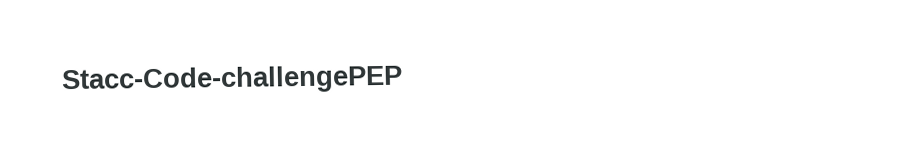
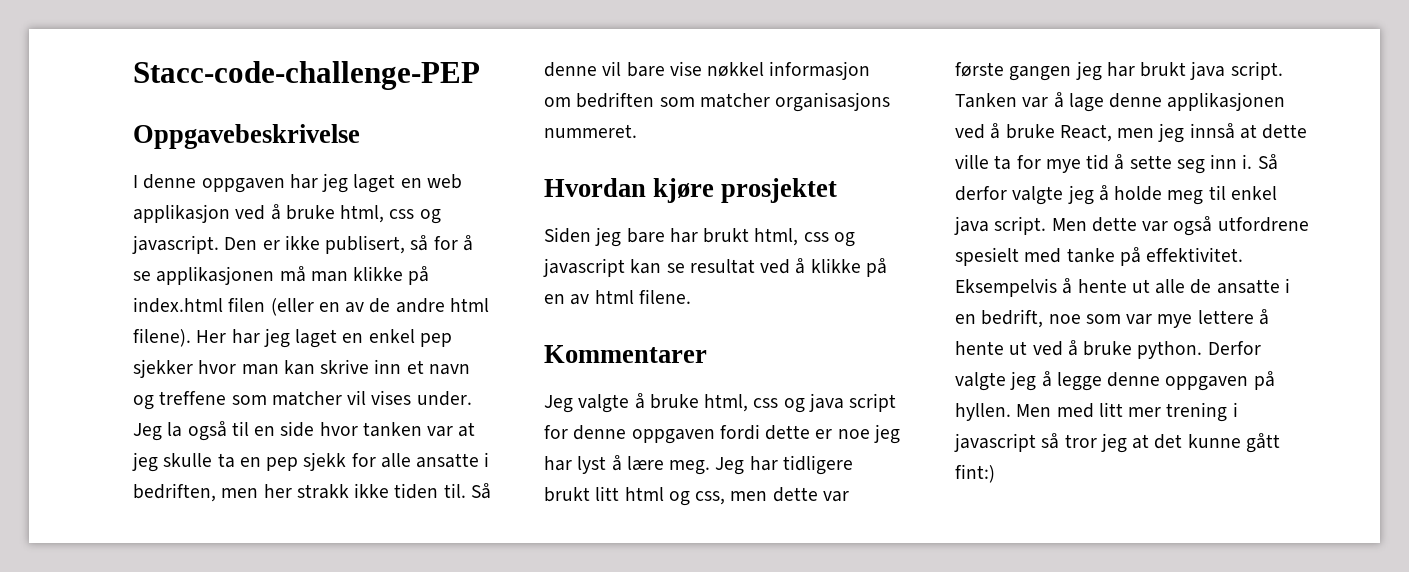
- Stacc-Code-challengePEP
+ Stacc-code-challenge-PEP
+ Oppgavebeskrivelse
+ I denne oppgaven har jeg laget en web applikasjon ved å bruke html, css og javascript. Den er ikke publisert, så for å se applikasjonen må man klikke på index.html filen (eller en av de andre html filene). Her har jeg laget en enkel pep sjekker hvor man kan skrive inn et navn og treffene som matcher vil vises under. Jeg la også til en side hvor tanken var at jeg skulle ta en pep sjekk for alle ansatte i bedriften, men her strakk ikke tiden til. Så denne vil bare vise nøkkel informasjon om bedriften som matcher organisasjons nummeret.
+ Hvordan kjøre prosjektet
+ Siden jeg bare har brukt html, css og javascript kan se resultat ved å klikke på en av html filene.
+ Kommentarer
+ Jeg valgte å bruke html, css og java script for denne oppgaven fordi dette er noe jeg har lyst å lære meg. Jeg har tidligere brukt litt html og css, men dette var første gangen jeg har brukt java script. Tanken var å lage denne applikasjonen ved å bruke React, men jeg innså at dette ville ta for mye tid å sette seg inn i. Så derfor valgte jeg å holde meg til enkel java script. Men dette var også utfordrene spesielt med tanke på effektivitet. Eksempelvis å hente ut alle de ansatte i en bedrift, noe som var mye lettere å hente ut ved å bruke python. Derfor valgte jeg å legge denne oppgaven på hyllen. Men med litt mer trening i javascript så tror jeg at det kunne gått fint:)

